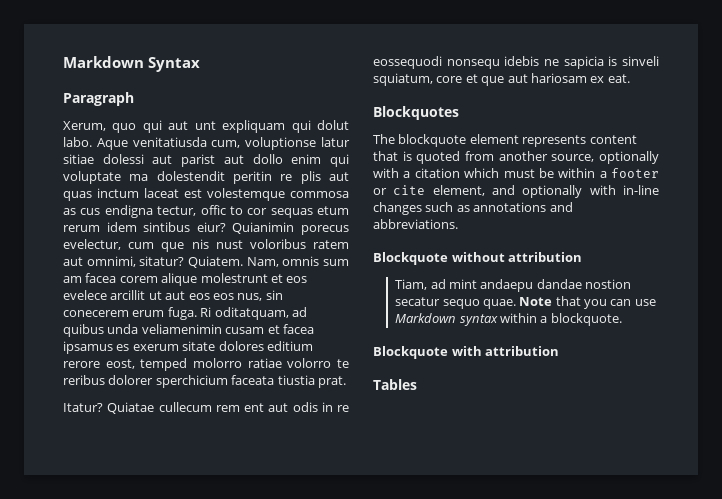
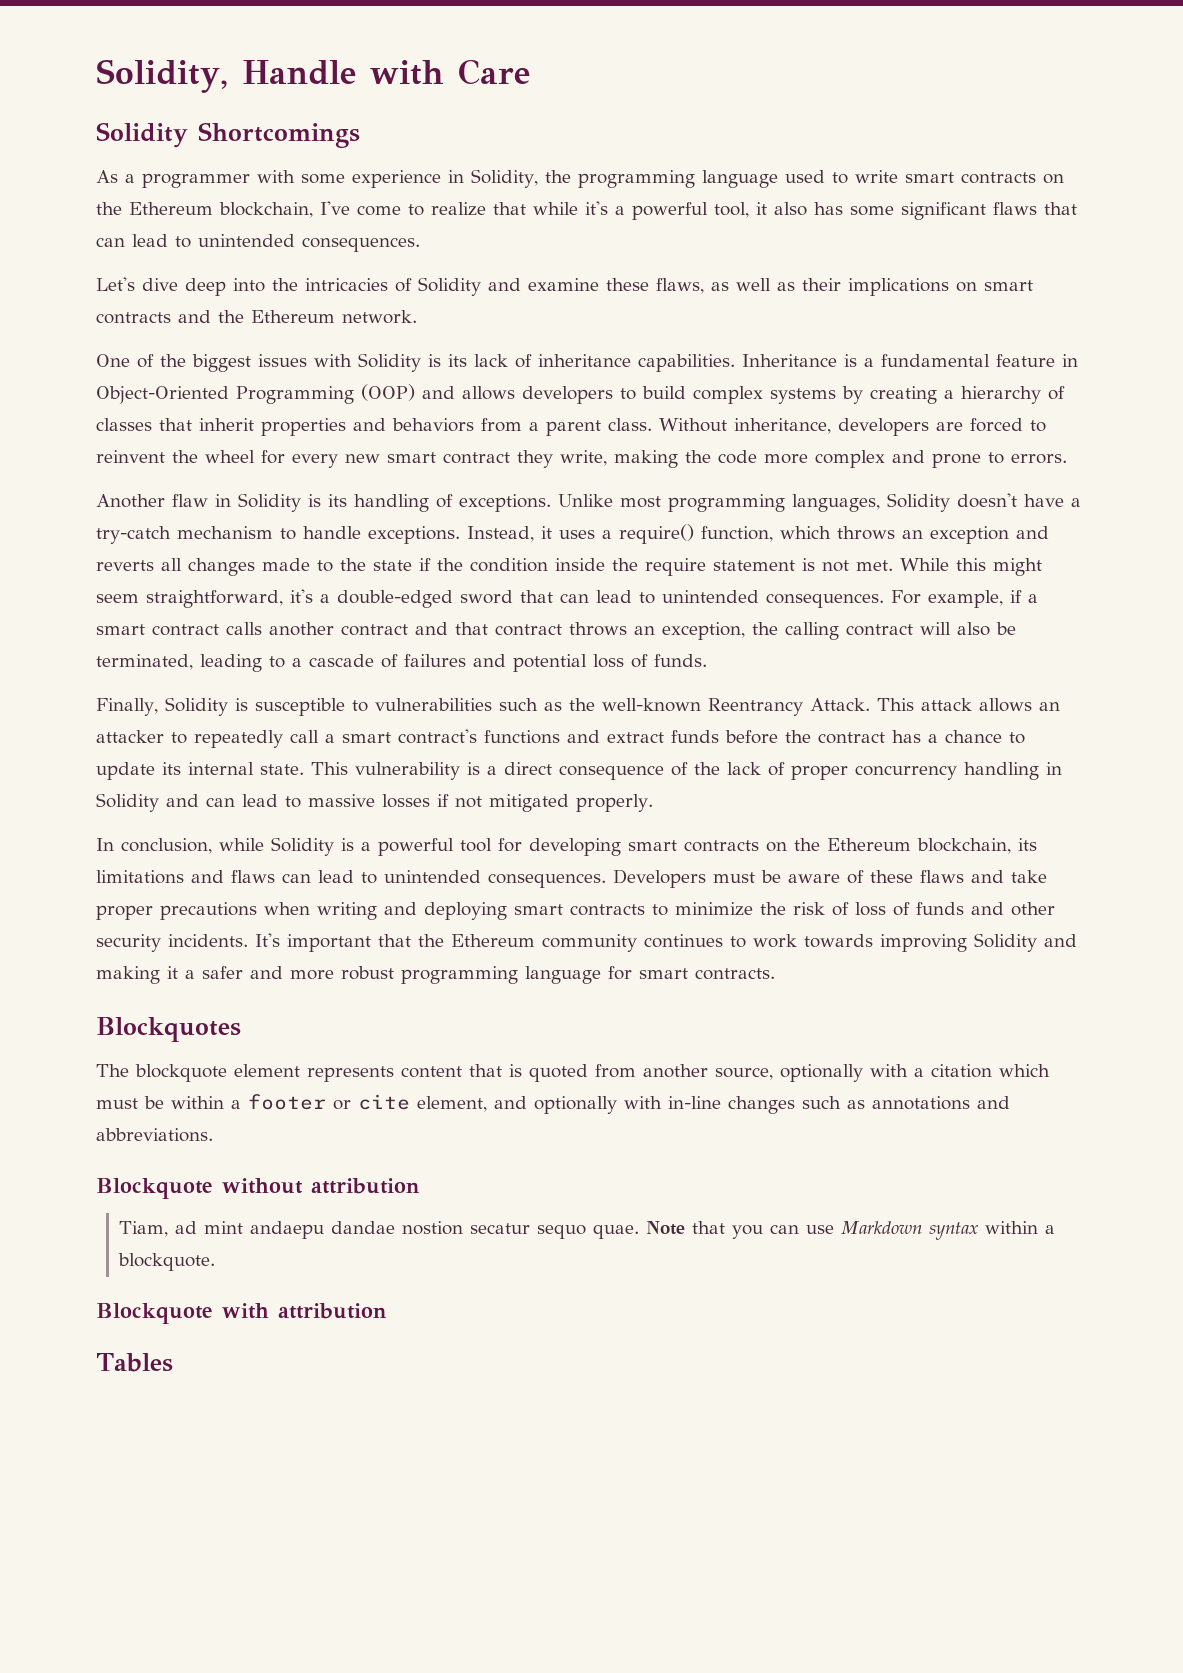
- Markdown Syntax
- Paragraph
- Xerum, quo qui aut unt expliquam qui dolut labo. Aque venitatiusda cum, voluptionse latur sitiae dolessi aut parist aut dollo enim qui voluptate ma dolestendit peritin re plis aut quas inctum laceat est volestemque commosa as cus endigna tectur, offic to cor sequas etum rerum idem sintibus eiur? Quianimin porecus evelectur, cum que nis nust voloribus ratem aut omnimi, sitatur? Quiatem. Nam, omnis sum am facea corem alique molestrunt et eos evelece arcillit ut aut eos eos nus, sin conecerem erum fuga. Ri oditatquam, ad quibus unda veliamenimin cusam et facea ipsamus es exerum sitate dolores editium rerore eost, temped molorro ratiae volorro te reribus dolorer sperchicium faceata tiustia prat.
- Itatur? Quiatae cullecum rem ent aut odis in re eossequodi nonsequ idebis ne sapicia is sinveli squiatum, core et que aut hariosam ex eat.
+ Solidity, Handle with Care
+ Solidity Shortcomings
+ As a programmer with some experience in Solidity, the programming language used to write smart contracts on the Ethereum blockchain, I've come to realize that while it's a powerful tool, it also has some significant flaws that can lead to unintended consequences.
+ Let's dive deep into the intricacies of Solidity and examine these flaws, as well as their implications on smart contracts and the Ethereum network.
+ One of the biggest issues with Solidity is its lack of inheritance capabilities. Inheritance is a fundamental feature in Object-Oriented Programming (OOP) and allows developers to build complex systems by creating a hierarchy of classes that inherit properties and behaviors from a parent class. Without inheritance, developers are forced to reinvent the wheel for every new smart contract they write, making the code more complex and prone to errors.
+ Another flaw in Solidity is its handling of exceptions. Unlike most programming languages, Solidity doesn't have a try-catch mechanism to handle exceptions. Instead, it uses a require() function, which throws an exception and reverts all changes made to the state if the condition inside the require statement is not met. While this might seem straightforward, it's a double-edged sword that can lead to unintended consequences. For example, if a smart contract calls another contract and that contract throws an exception, the calling contract will also be terminated, leading to a cascade of failures and potential loss of funds.
+ Finally, Solidity is susceptible to vulnerabilities such as the well-known Reentrancy Attack. This attack allows an attacker to repeatedly call a smart contract's functions and extract funds before the contract has a chance to update its internal state. This vulnerability is a direct consequence of the lack of proper concurrency handling in Solidity and can lead to massive losses if not mitigated properly.
+ In conclusion, while Solidity is a powerful tool for developing smart contracts on the Ethereum blockchain, its limitations and flaws can lead to unintended consequences. Developers must be aware of these flaws and take proper precautions when writing and deploying smart contracts to minimize the risk of loss of funds and other security incidents. It's important that the Ethereum community continues to work towards improving Solidity and making it a safer and more robust programming language for smart contracts.

